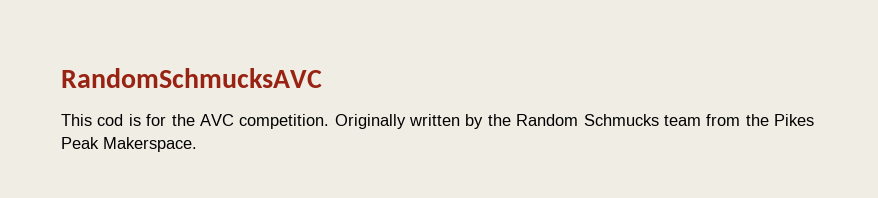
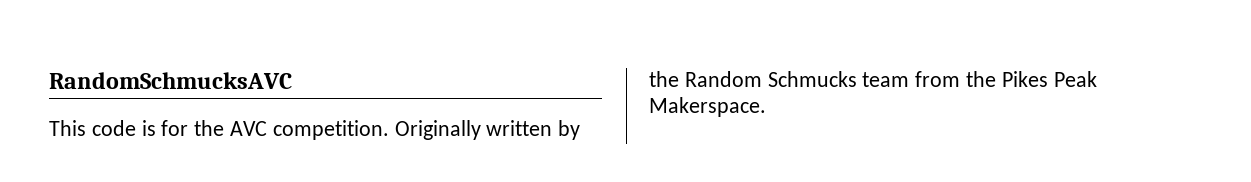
- This cod is for the AVC competition.
+ This code is for the AVC competition.

